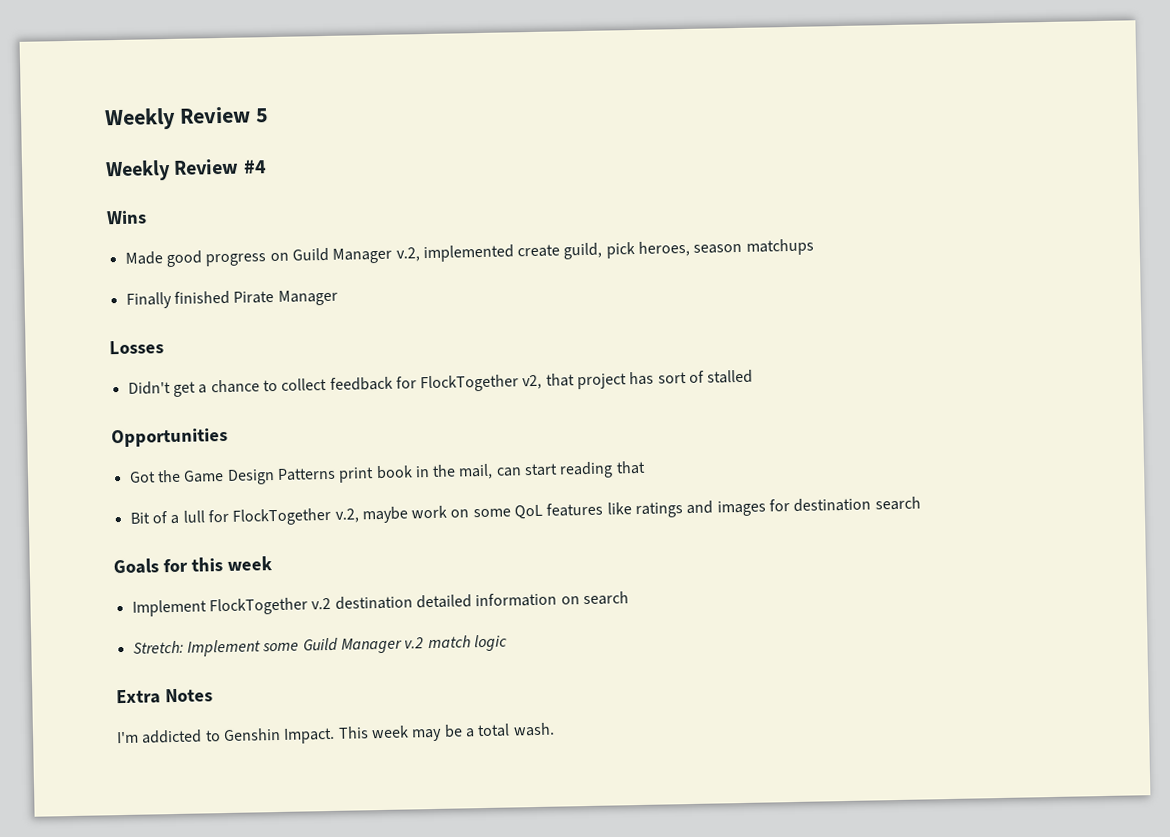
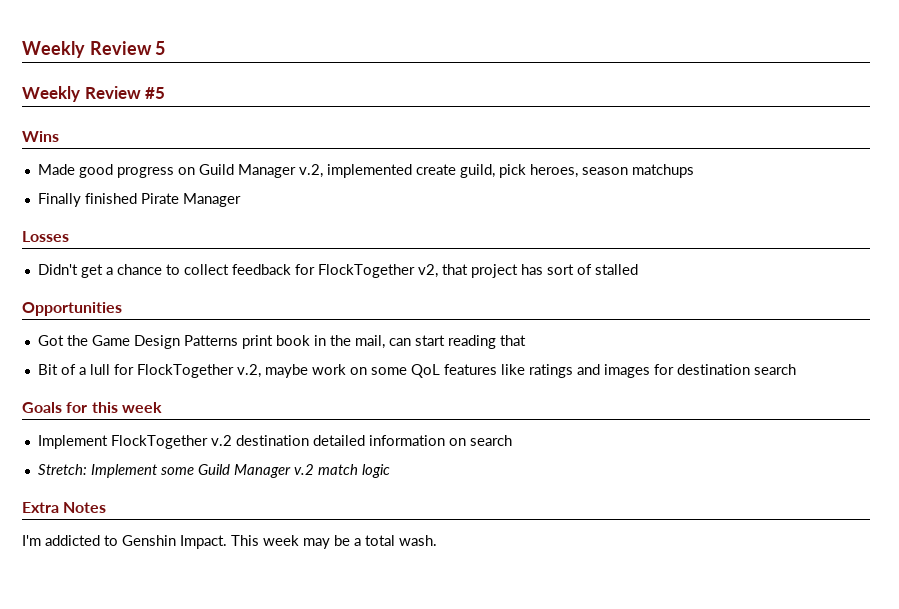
- Weekly Review #4
+ Weekly Review #5

